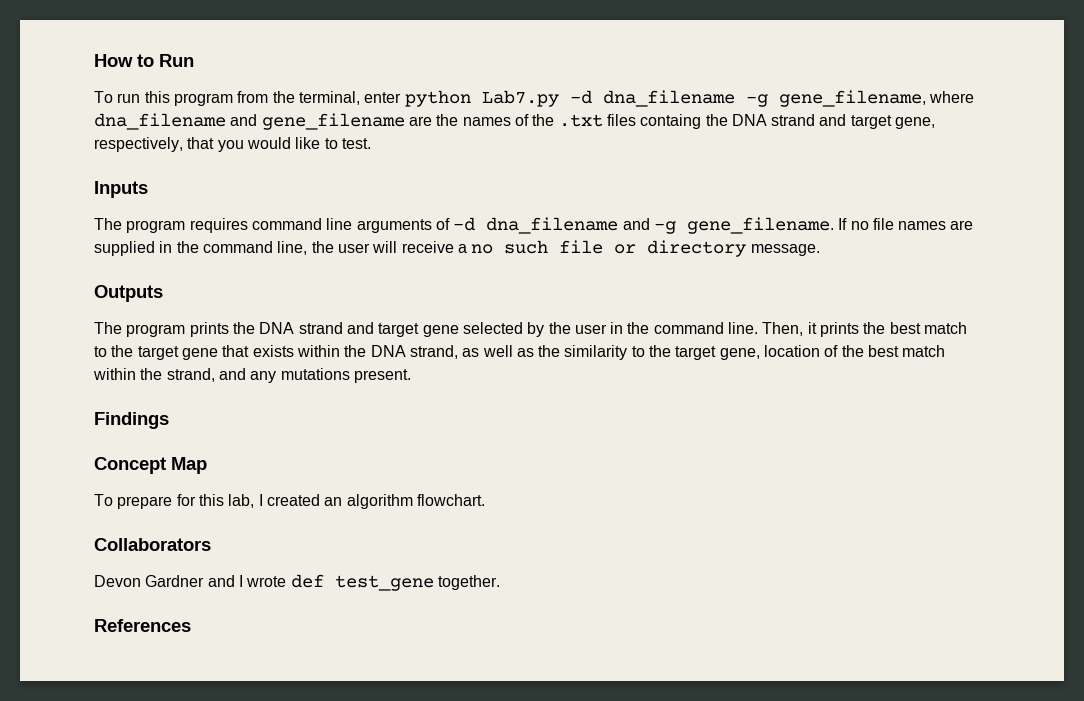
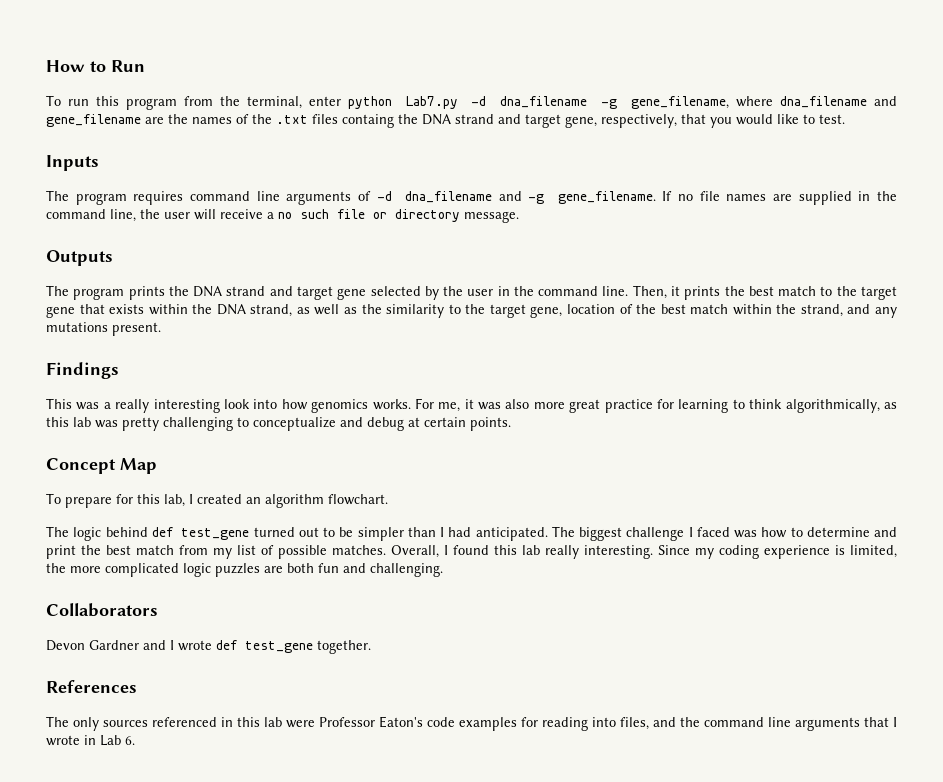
+ This was a really interesting look into how genomics works. For me, it was also more great practice for learning to think algorithmically, as this lab was pretty challenging to conceptualize and debug at certain points.
+ The logic behind def test_gene turned out to be simpler than I had anticipated. The biggest challenge I faced was how to determine and print the best match from my list of possible matches. Overall, I found this lab really interesting. Since my coding experience is limited, the more complicated logic puzzles are both fun and challenging.
+ The only sources referenced in this lab were Professor Eaton's code examples for reading into files, and the command line arguments that I wrote in Lab 6.

